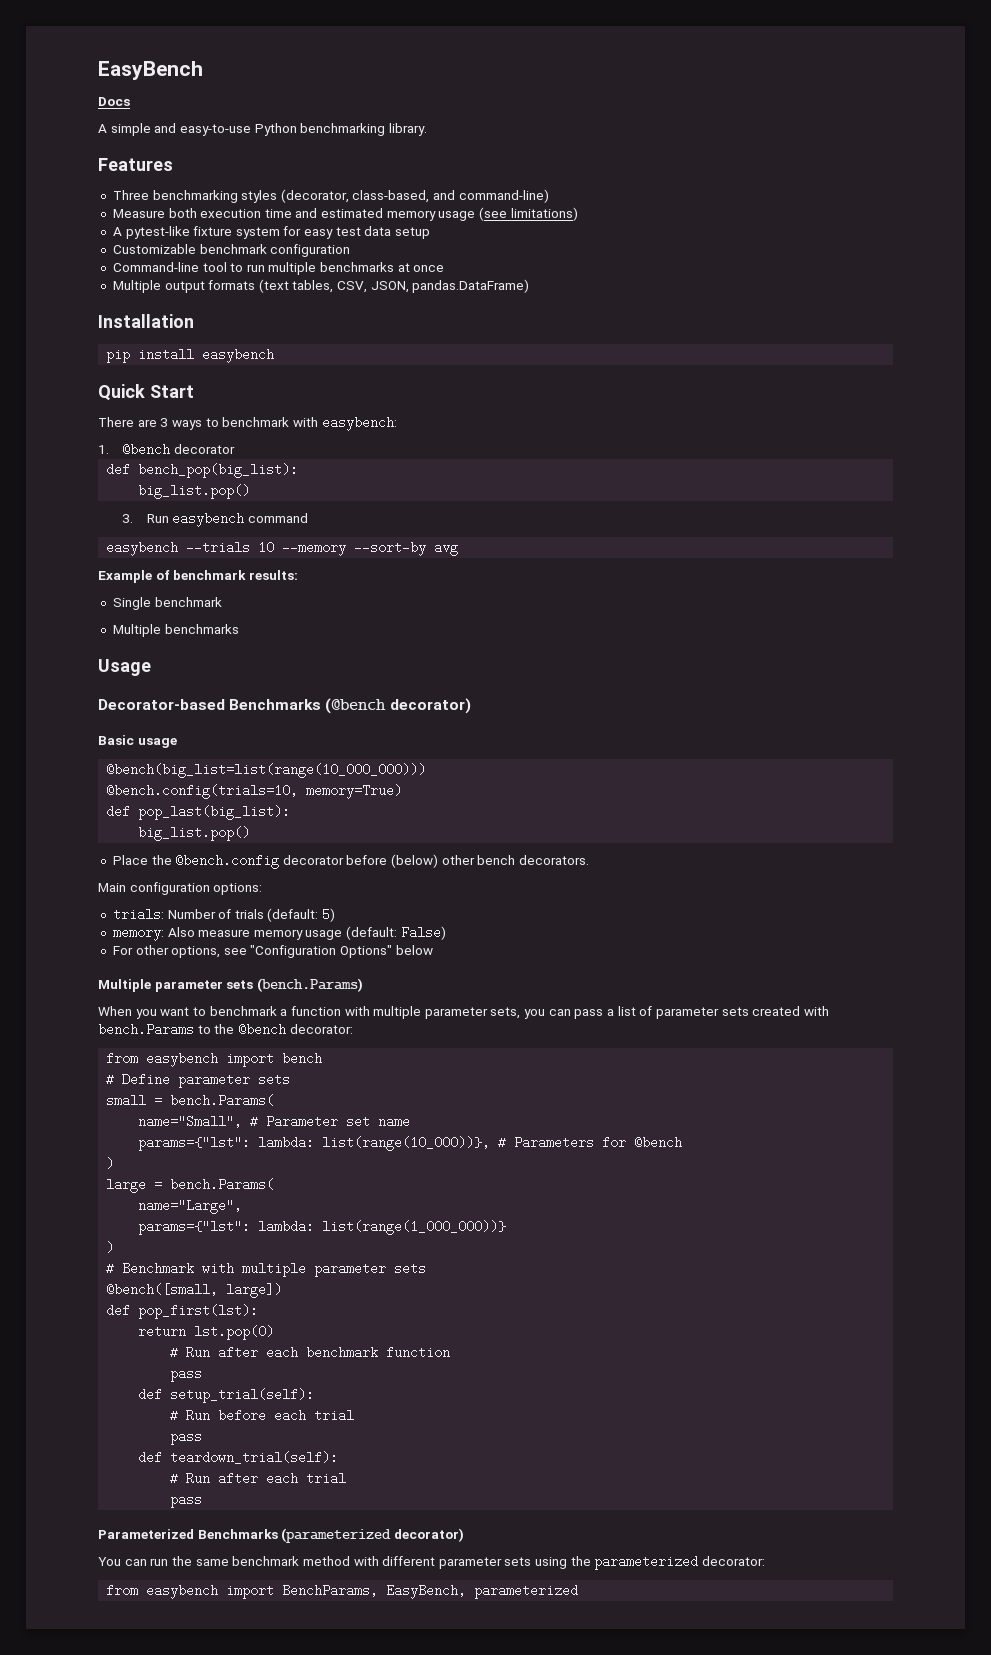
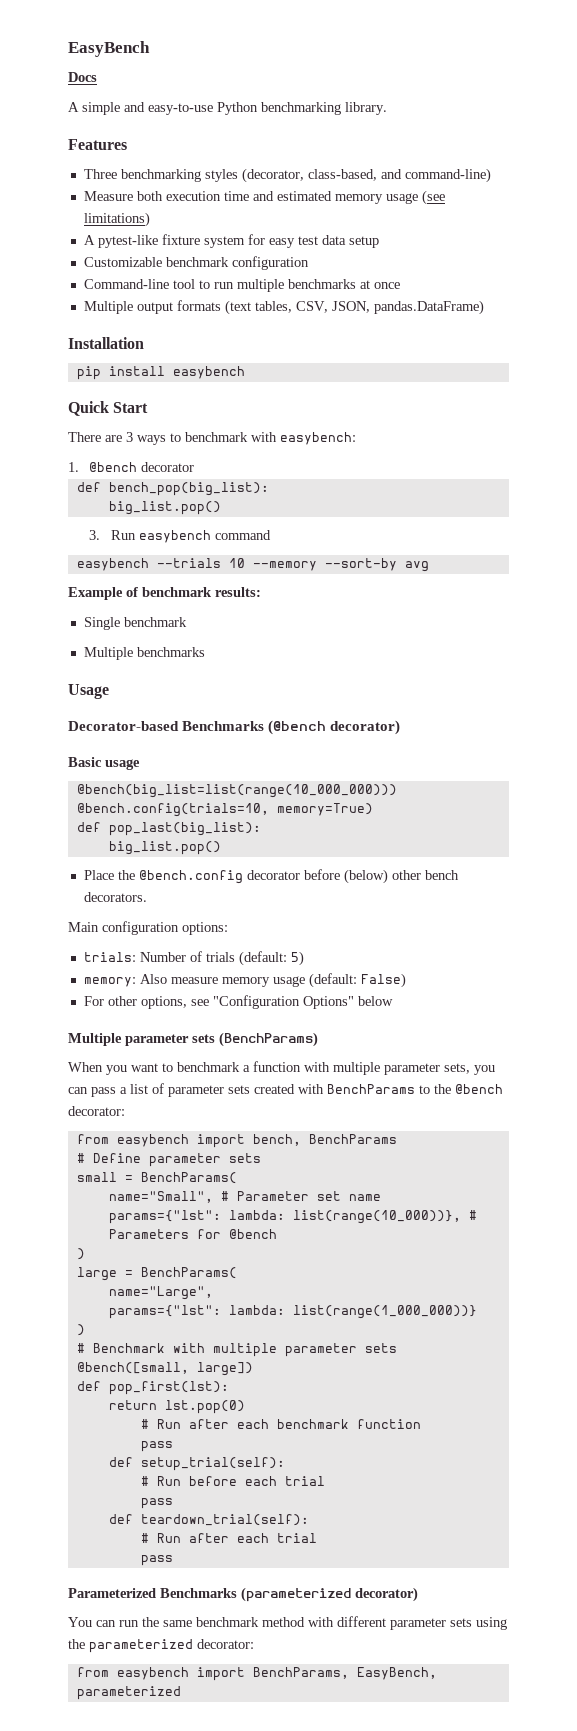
- Multiple parameter sets (bench.Params)
+ Multiple parameter sets (BenchParams)
- When you want to benchmark a function with multiple parameter sets, you can pass a list of parameter sets created with bench.Params to the @bench decorator:
+ When you want to benchmark a function with multiple parameter sets, you can pass a list of parameter sets created with BenchParams to the @bench decorator:
- from easybench import bench
+ from easybench import bench, BenchParams
- small = bench.Params(
+ small = BenchParams(
- large = bench.Params(
+ large = BenchParams(

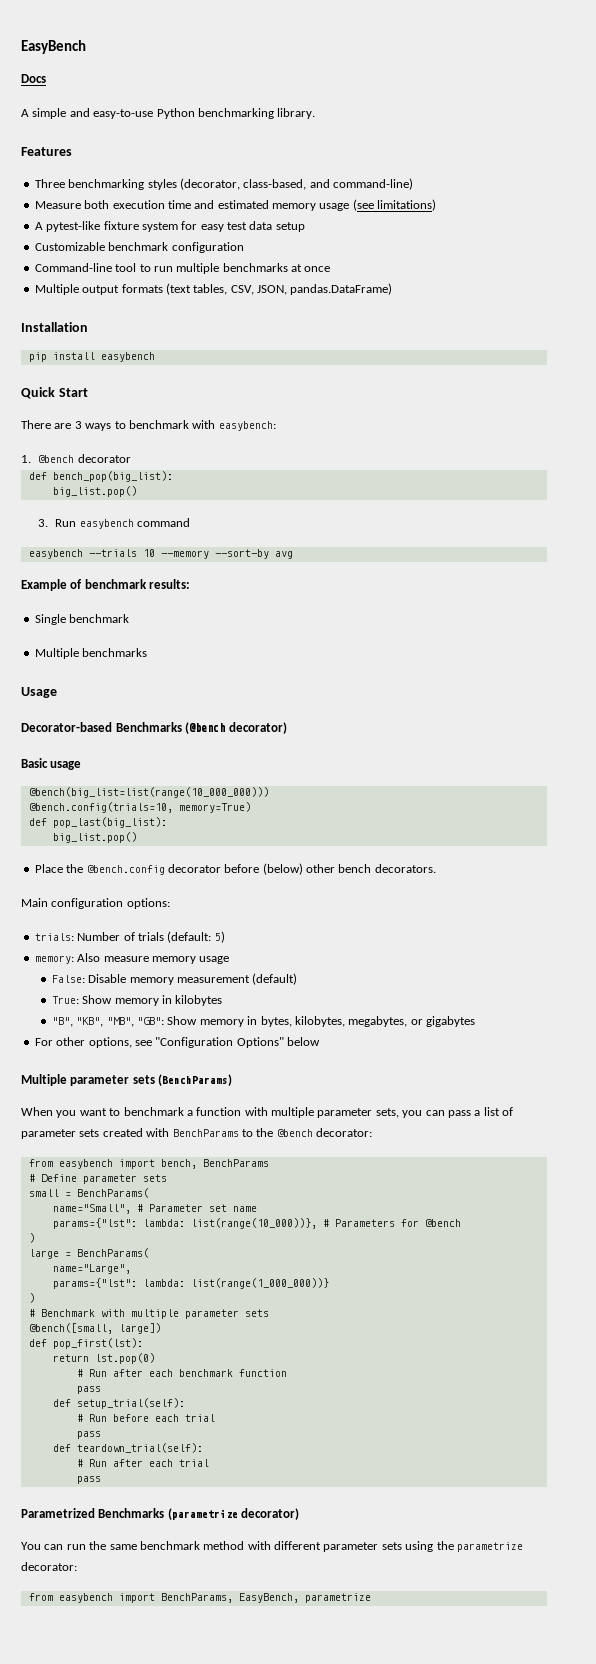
- memory: Also measure memory usage (default: False)
+ memory: Also measure memory usage
+ False: Disable memory measurement (default)
+ True: Show memory in kilobytes
+ "B", "KB", "MB", "GB": Show memory in bytes, kilobytes, megabytes, or gigabytes
- Parameterized Benchmarks (parameterized decorator)
+ Parametrized Benchmarks (parametrize decorator)
- You can run the same benchmark method with different parameter sets using the parameterized decorator:
+ You can run the same benchmark method with different parameter sets using the parametrize decorator:
- from easybench import BenchParams, EasyBench, parameterized
+ from easybench import BenchParams, EasyBench, parametrize

